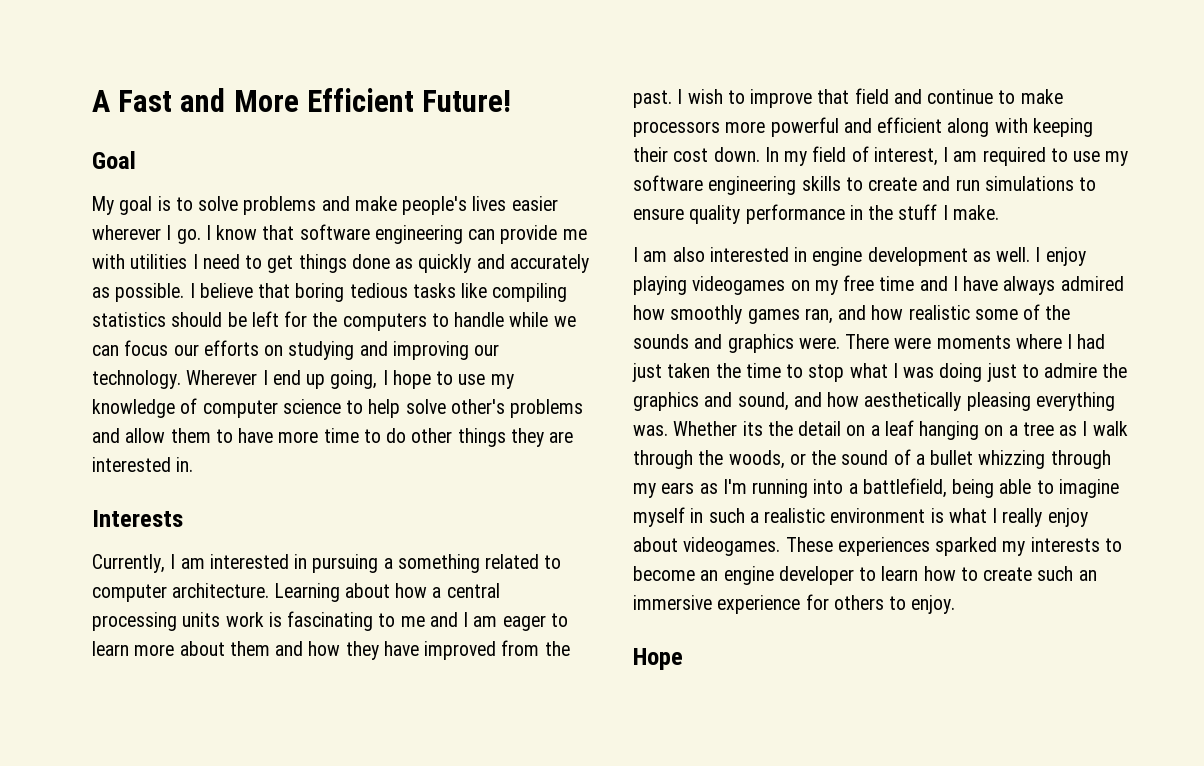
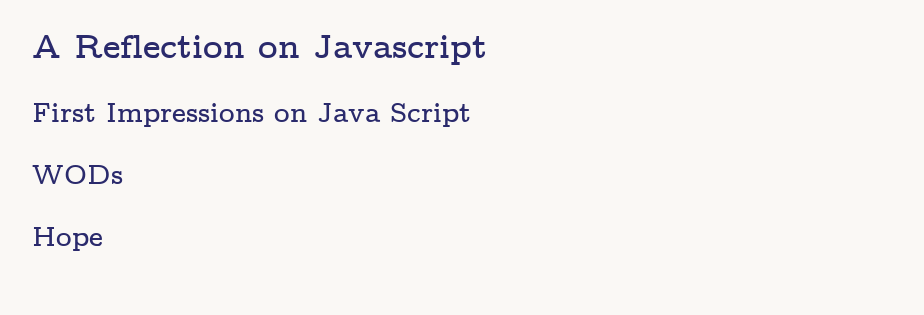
- A Fast and More Efficient Future!
- Goal
- My goal is to solve problems and make people's lives easier wherever I go. I know that software engineering can provide me with utilities I need to get things done as quickly and accurately as possible. I believe that boring tedious tasks like compiling statistics should be left for the computers to handle while we can focus our efforts on studying and improving our technology. Wherever I end up going, I hope to use my knowledge of computer science to help solve other's problems and allow them to have more time to do other things they are interested in.
- Interests
- Currently, I am interested in pursuing a something related to computer architecture. Learning about how a central processing units work is fascinating to me and I am eager to learn more about them and how they have improved from the past. I wish to improve that field and continue to make processors more powerful and efficient along with keeping their cost down. In my field of interest, I am required to use my software engineering skills to create and run simulations to ensure quality performance in the stuff I make.
- I am also interested in engine development as well. I enjoy playing videogames on my free time and I have always admired how smoothly games ran, and how realistic some of the sounds and graphics were. There were moments where I had just taken the time to stop what I was doing just to admire the graphics and sound, and how aesthetically pleasing everything was. Whether its the detail on a leaf hanging on a tree as I walk through the woods, or the sound of a bullet whizzing through my ears as I'm running into a battlefield, being able to imagine myself in such a realistic environment is what I really enjoy about videogames. These experiences sparked my interests to become an engine developer to learn how to create such an immersive experience for others to enjoy.
+ A Reflection on Javascript
+ First Impressions on Java Script
+ WODs

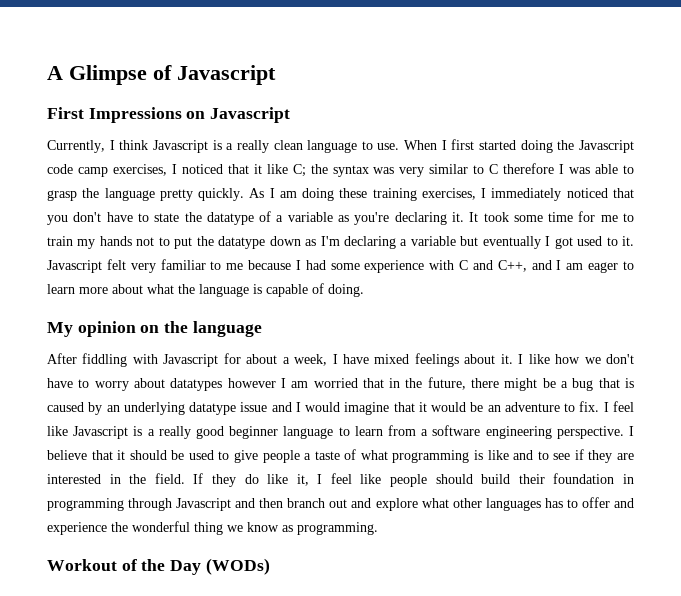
- A Reflection on Javascript
+ A Glimpse of Javascript
- First Impressions on Java Script
- WODs
- Hope
+ First Impressions on Javascript
+ Currently, I think Javascript is a really clean language to use. When I first started doing the Javascript code camp exercises, I noticed that it like C; the syntax was very similar to C therefore I was able to grasp the language pretty quickly. As I am doing these training exercises, I immediately noticed that you don't have to state the datatype of a variable as you're declaring it. It took some time for me to train my hands not to put the datatype down as I'm declaring a variable but eventually I got used to it. Javascript felt very familiar to me because I had some experience with C and C++, and I am eager to learn more about what the language is capable of doing.
+ My opinion on the language
+ After fiddling with Javascript for about a week, I have mixed feelings about it. I like how we don't have to worry about datatypes however I am worried that in the future, there might be a bug that is caused by an underlying datatype issue and I would imagine that it would be an adventure to fix. I feel like Javascript is a really good beginner language to learn from a software engineering perspective. I believe that it should be used to give people a taste of what programming is like and to see if they are interested in the field. If they do like it, I feel like people should build their foundation in programming through Javascript and then branch out and explore what other languages has to offer and experience the wonderful thing we know as programming.
+ Workout of the Day (WODs)

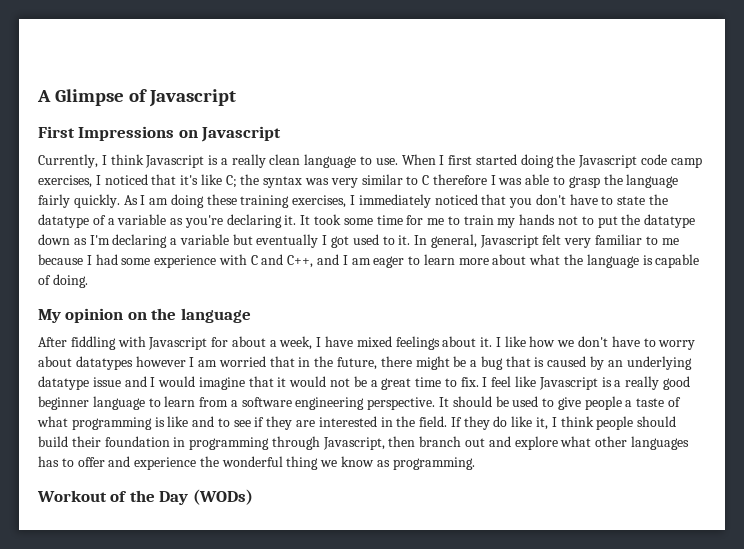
- When I first started doing the Javascript code camp exercises, I noticed that it like C; the syntax was very similar to C therefore I was able to grasp the language pretty quickly.
+ When I first started doing the Javascript code camp exercises, I noticed that it's like C; the syntax was very similar to C therefore I was able to grasp the language fairly quickly.
- Javascript felt very familiar to me because I had some experience with C and C++, and I am eager to learn more about what the language is capable of doing.
+ In general, Javascript felt very familiar to me because I had some experience with C and C++, and I am eager to learn more about what the language is capable of doing.
- I like how we don't have to worry about datatypes however I am worried that in the future, there might be a bug that is caused by an underlying datatype issue and I would imagine that it would be an adventure to fix.
+ I like how we don't have to worry about datatypes however I am worried that in the future, there might be a bug that is caused by an underlying datatype issue and I would imagine that it would not be a great time to fix.
- I believe that it should be used to give people a taste of what programming is like and to see if they are interested in the field.
+ It should be used to give people a taste of what programming is like and to see if they are interested in the field.
- If they do like it, I feel like people should build their foundation in programming through Javascript and then branch out and explore what other languages has to offer and experience the wonderful thing we know as programming.
+ If they do like it, I think people should build their foundation in programming through Javascript, then branch out and explore what other languages has to offer and experience the wonderful thing we know as programming.

